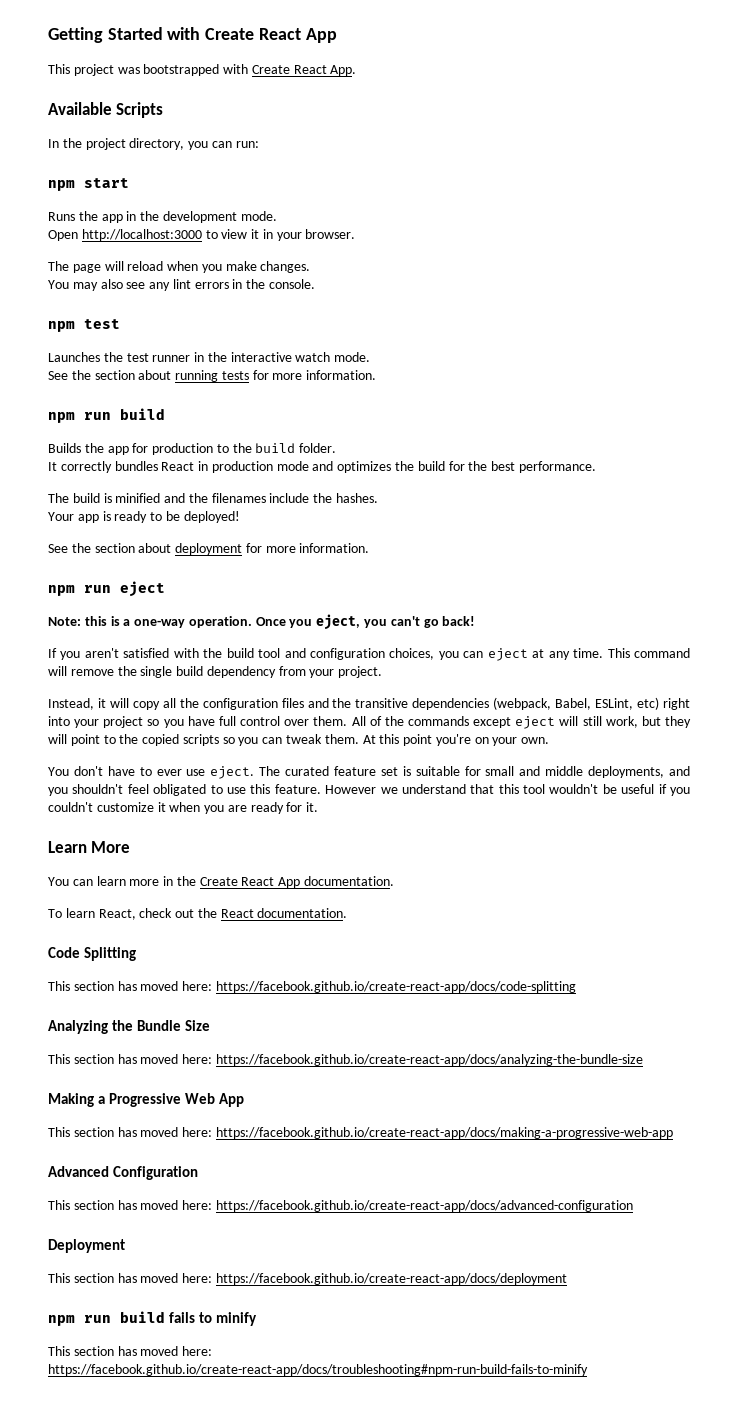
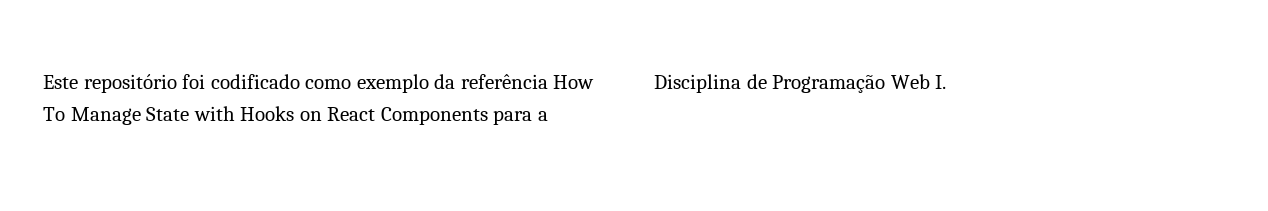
- Getting Started with Create React App
- This project was bootstrapped with Create React App.
- Available Scripts
- In the project directory, you can run:
- npm start
- Runs the app in the development mode.
- Open http://localhost:3000 to view it in your browser.
- The page will reload when you make changes.
- You may also see any lint errors in the console.
- npm test
- Launches the test runner in the interactive watch mode.
- See the section about running tests for more information.
- npm run build
- Builds the app for production to the build folder.
- It correctly bundles React in production mode and optimizes the build for the best performance.
- The build is minified and the filenames include the hashes.
- Your app is ready to be deployed!
- See the section about deployment for more information.
- npm run eject
- Note: this is a one-way operation. Once you eject, you can't go back!
- If you aren't satisfied with the build tool and configuration choices, you can eject at any time. This command will remove the single build dependency from your project.
- Instead, it will copy all the configuration files and the transitive dependencies (webpack, Babel, ESLint, etc) right into your project so you have full control over them. All of the commands except eject will still work, but they will point to the copied scripts so you can tweak them. At this point you're on your own.
- You don't have to ever use eject. The curated feature set is suitable for small and middle deployments, and you shouldn't feel obligated to use this feature. However we understand that this tool wouldn't be useful if you couldn't customize it when you are ready for it.
- Learn More
- You can learn more in the Create React App documentation.
- To learn React, check out the React documentation.
- Code Splitting
- This section has moved here: https://facebook.github.io/create-react-app/docs/code-splitting
- Analyzing the Bundle Size
- This section has moved here: https://facebook.github.io/create-react-app/docs/analyzing-the-bundle-size
- Making a Progressive Web App
- This section has moved here: https://facebook.github.io/create-react-app/docs/making-a-progressive-web-app
- Advanced Configuration
- This section has moved here: https://facebook.github.io/create-react-app/docs/advanced-configuration
- Deployment
- This section has moved here: https://facebook.github.io/create-react-app/docs/deployment
- npm run build fails to minify
- This section has moved here: https://facebook.github.io/create-react-app/docs/troubleshooting#npm-run-build-fails-to-minify
+ Este repositório foi codificado como exemplo da referência How To Manage State with Hooks on React Components para a Disciplina de Programação Web I.

